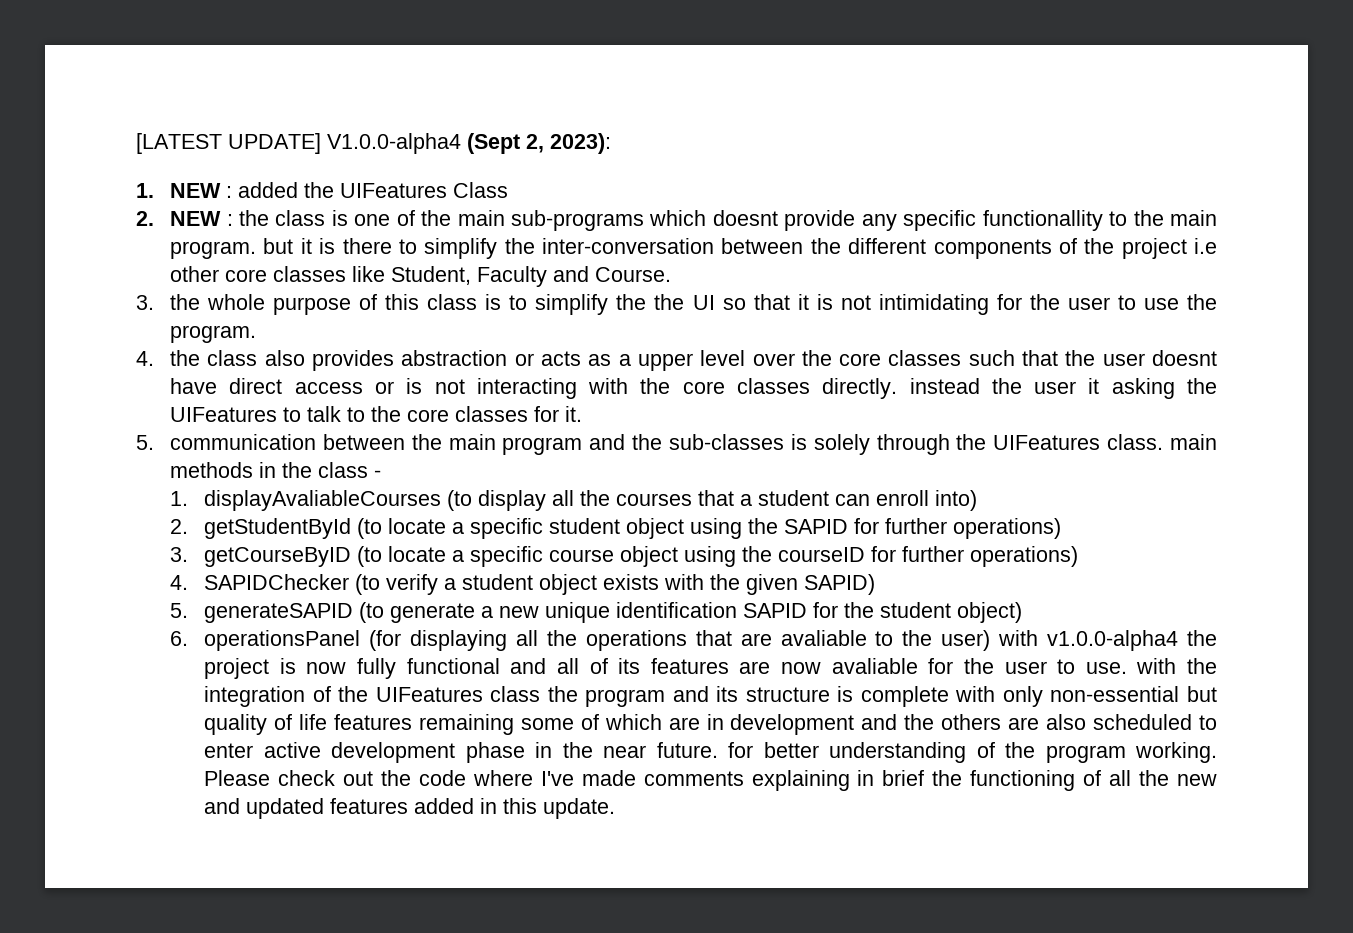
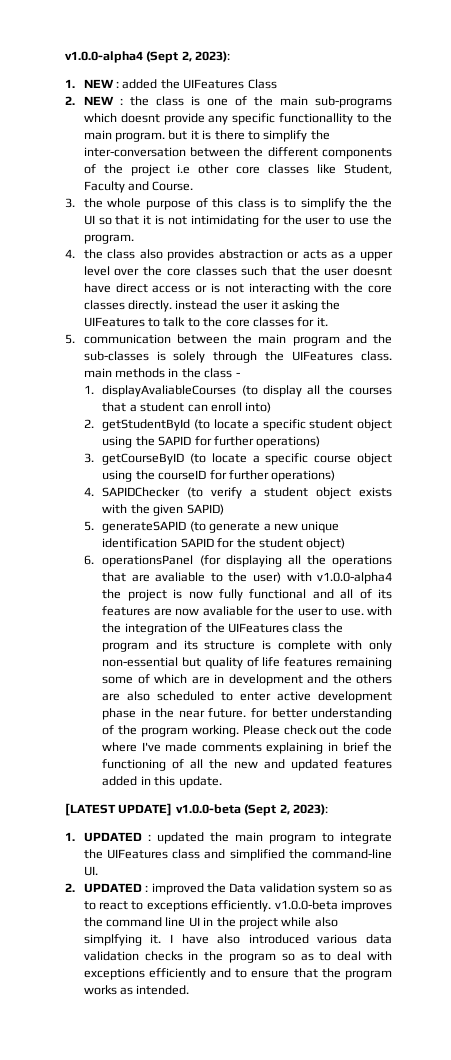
- [LATEST UPDATE] V1.0.0-alpha4 (Sept 2, 2023):
+ v1.0.0-alpha4 (Sept 2, 2023):
+ [LATEST UPDATE] v1.0.0-beta (Sept 2, 2023):
+ 1. UPDATED : updated the main program to integrate the UIFeatures class and simplified the command-line UI.
+ 2. UPDATED : improved the Data validation system so as to react to exceptions efficiently. v1.0.0-beta improves the command line UI in the project while also simplfying it. I have also introduced various data validation checks in the program so as to deal with exceptions efficiently and to ensure that the program works as intended.

